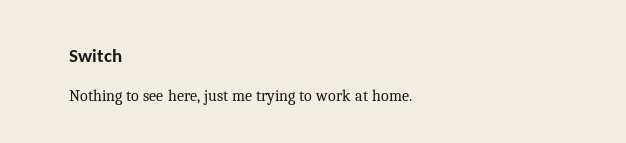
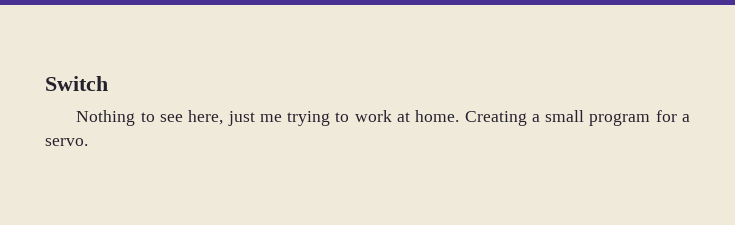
+ Creating a small program for a servo.

